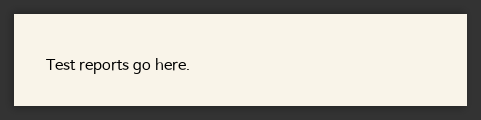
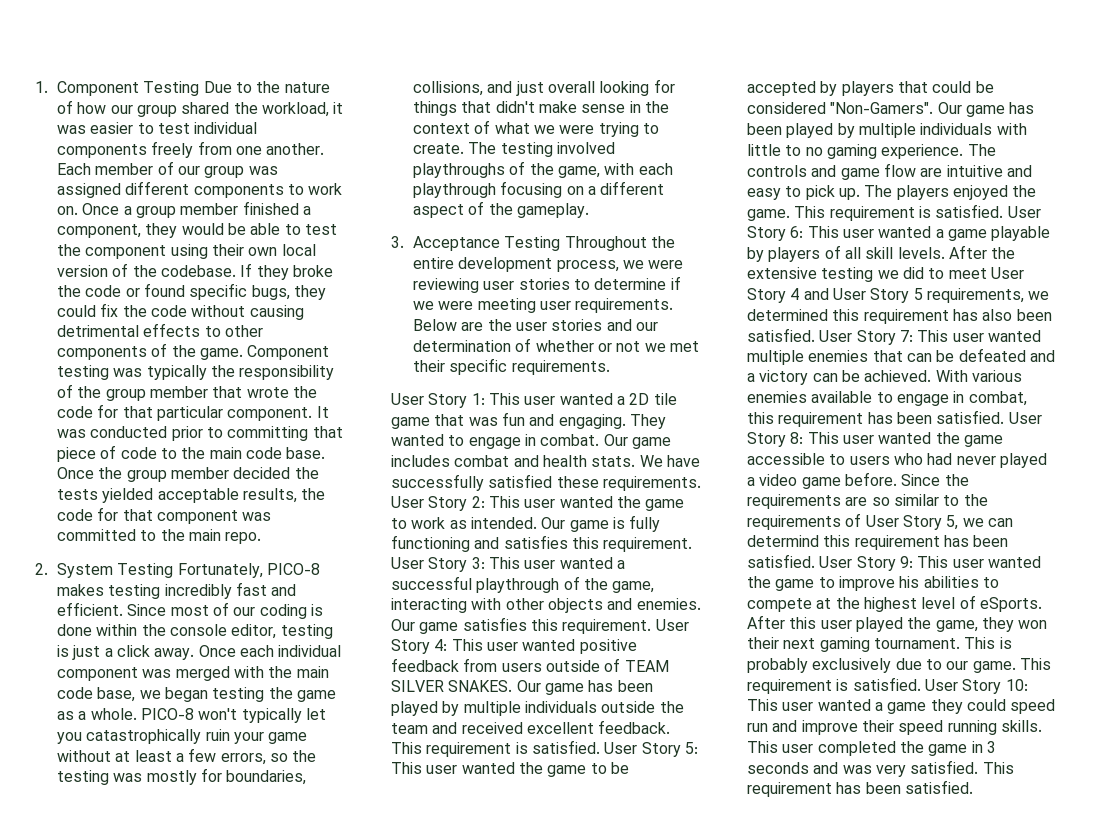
- Test reports go here.
+ 1. Component Testing Due to the nature of how our group shared the workload, it was easier to test individual components freely from one another. Each member of our group was assigned different components to work on. Once a group member finished a component, they would be able to test the component using their own local version of the codebase. If they broke the code or found specific bugs, they could fix the code without causing detrimental effects to other components of the game. Component testing was typically the responsibility of the group member that wrote the code for that particular component. It was conducted prior to committing that piece of code to the main code base. Once the group member decided the tests yielded acceptable results, the code for that component was committed to the main repo.
+ 2. System Testing Fortunately, PICO-8 makes testing incredibly fast and efficient. Since most of our coding is done within the console editor, testing is just a click away. Once each individual component was merged with the main code base, we began testing the game as a whole. PICO-8 won't typically let you catastrophically ruin your game without at least a few errors, so the testing was mostly for boundaries, collisions, and just overall looking for things that didn't make sense in the context of what we were trying to create. The testing involved playthroughs of the game, with each playthrough focusing on a different aspect of the gameplay.
+ 3. Acceptance Testing Throughout the entire development process, we were reviewing user stories to determine if we were meeting user requirements. Below are the user stories and our determination of whether or not we met their specific requirements.
+ User Story 1: This user wanted a 2D tile game that was fun and engaging. They wanted to engage in combat. Our game includes combat and health stats. We have successfully satisfied these requirements. User Story 2: This user wanted the game to work as intended. Our game is fully functioning and satisfies this requirement. User Story 3: This user wanted a successful playthrough of the game, interacting with other objects and enemies. Our game satisfies this requirement. User Story 4: This user wanted positive feedback from users outside of TEAM SILVER SNAKES. Our game has been played by multiple individuals outside the team and received excellent feedback. This requirement is satisfied. User Story 5: This user wanted the game to be accepted by players that could be considered "Non-Gamers". Our game has been played by multiple individuals with little to no gaming experience. The controls and game flow are intuitive and easy to pick up. The players enjoyed the game. This requirement is satisfied. User Story 6: This user wanted a game playable by players of all skill levels. After the extensive testing we did to meet User Story 4 and User Story 5 requirements, we determined this requirement has also been satisfied. User Story 7: This user wanted multiple enemies that can be defeated and a victory can be achieved. With various enemies available to engage in combat, this requirement has been satisfied. User Story 8: This user wanted the game accessible to users who had never played a video game before. Since the requirements are so similar to the requirements of User Story 5, we can determind this requirement has been satisfied. User Story 9: This user wanted the game to improve his abilities to compete at the highest level of eSports. After this user played the game, they won their next gaming tournament. This is probably exclusively due to our game. This requirement is satisfied. User Story 10: This user wanted a game they could speed run and improve their speed running skills. This user completed the game in 3 seconds and was very satisfied. This requirement has been satisfied.

